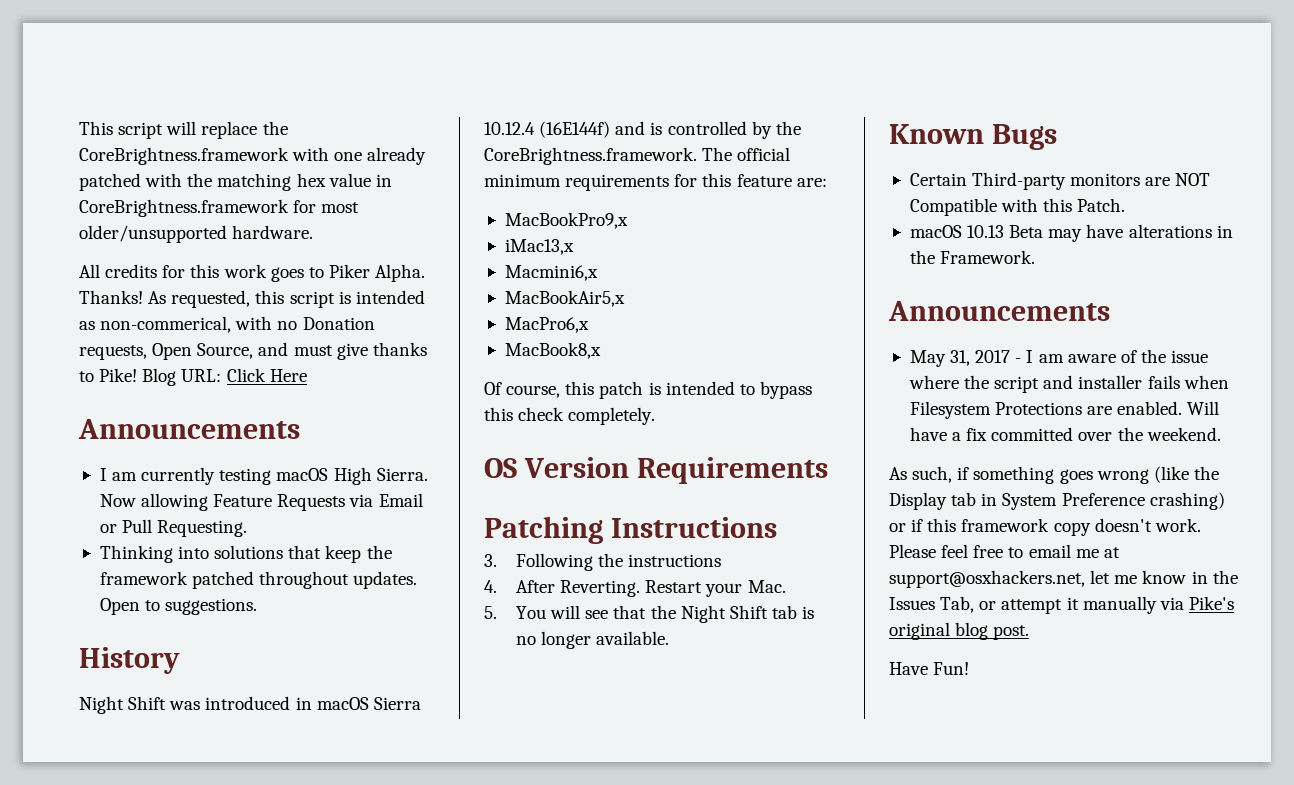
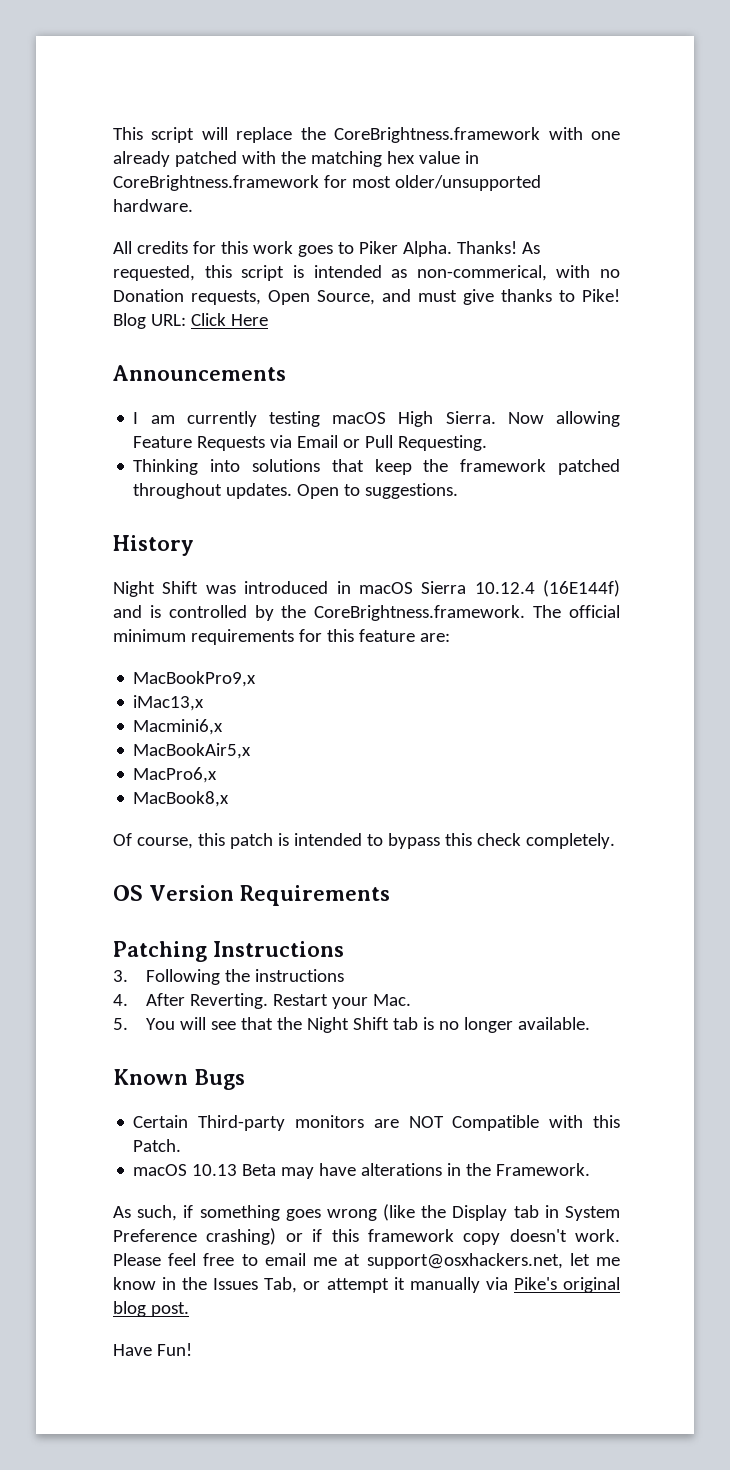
  macOS 10.13 Beta may have alterations in the Framework.
- Announcements
- May 31, 2017 - I am aware of the issue where the script and installer fails when Filesystem Protections are enabled. Will have a fix committed over the weekend.

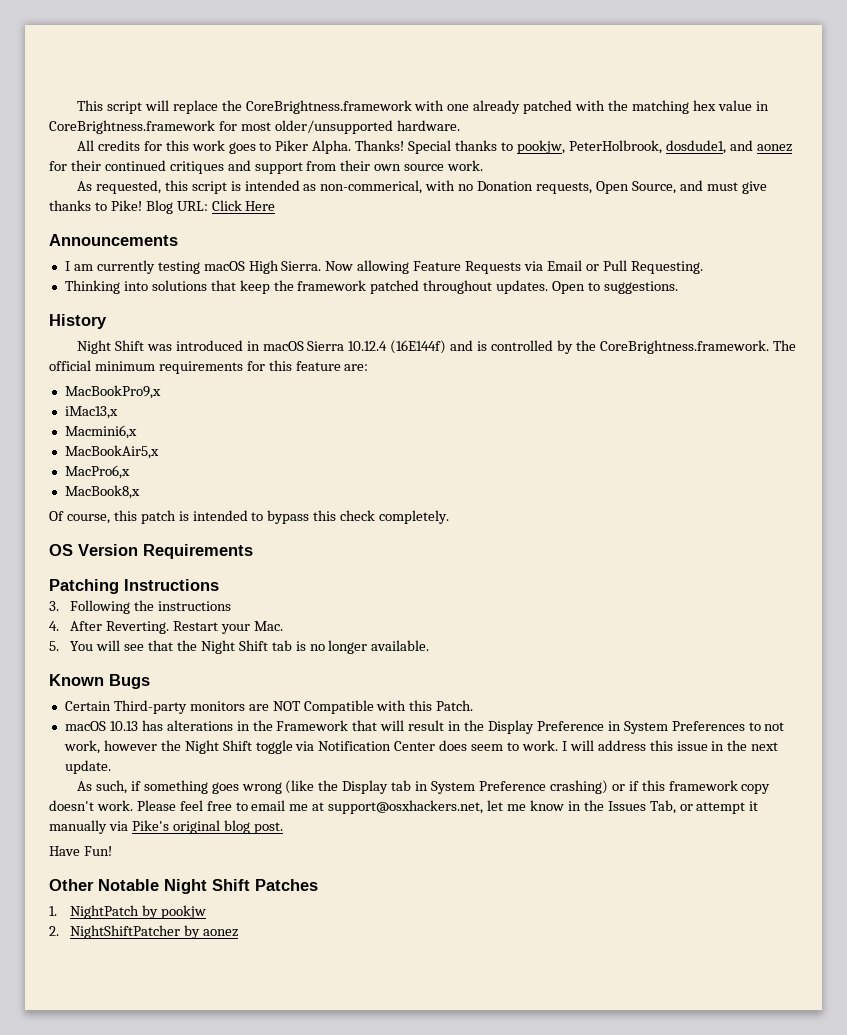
- Thanks! As requested, this script is intended as non-commerical, with no Donation requests, Open Source, and must give thanks to Pike!
+ Thanks! Special thanks to pookjw, PeterHolbrook, dosdude1, and aonez for their continued critiques and support from their own source work.
+ As requested, this script is intended as non-commerical, with no Donation requests, Open Source, and must give thanks to Pike!
- macOS 10.13 Beta may have alterations in the Framework.
+ macOS 10.13 has alterations in the Framework that will result in the Display Preference in System Preferences to not work, however the Night Shift toggle via Notification Center does seem to work. I will address this issue in the next update.
+ Other Notable Night Shift Patches
+ 1. NightPatch by pookjw
+ 2. NightShiftPatcher by aonez

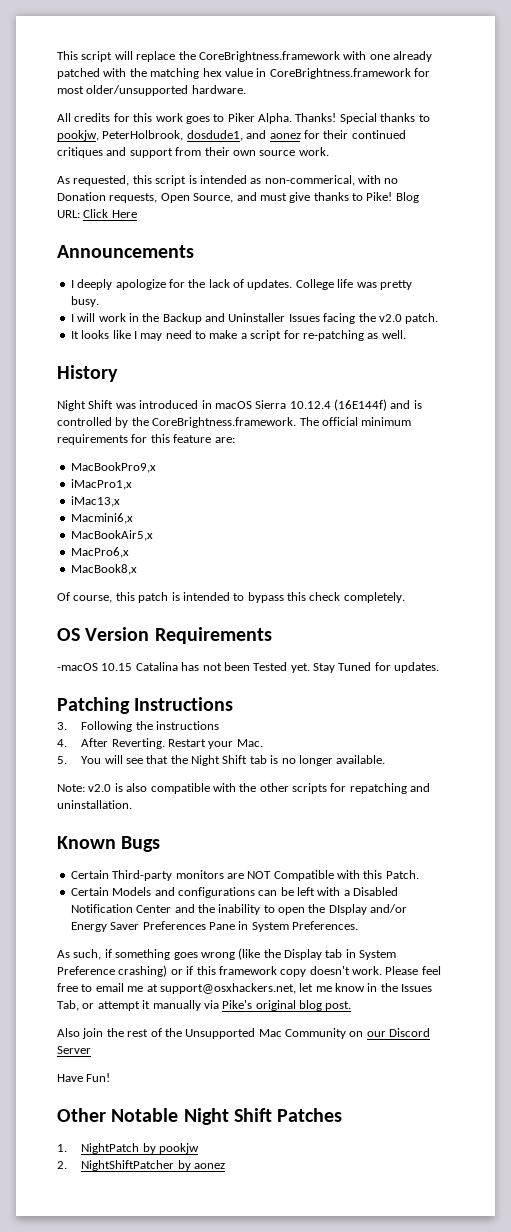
- I am currently testing macOS High Sierra. Now allowing Feature Requests via Email or Pull Requesting.
- Thinking into solutions that keep the framework patched throughout updates. Open to suggestions.
+ I deeply apologize for the lack of updates. College life was pretty busy.
+ I will work in the Backup and Uninstaller Issues facing the v2.0 patch.
+ It looks like I may need to make a script for re-patching as well.
+ iMacPro1,x
+ -macOS 10.15 Catalina has not been Tested yet. Stay Tuned for updates.
+ Note: v2.0 is also compatible with the other scripts for repatching and uninstallation.
- macOS 10.13 has alterations in the Framework that will result in the Display Preference in System Preferences to not work, however the Night Shift toggle via Notification Center does seem to work. I will address this issue in the next update.
+ Certain Models and configurations can be left with a Disabled Notification Center and the inability to open the DIsplay and/or Energy Saver Preferences Pane in System Preferences.
+ Also join the rest of the Unsupported Mac Community on our Discord Server

